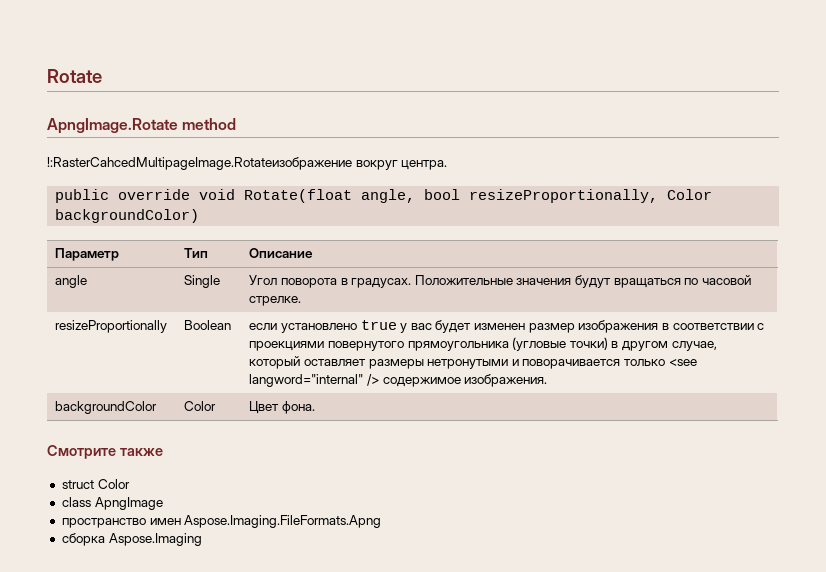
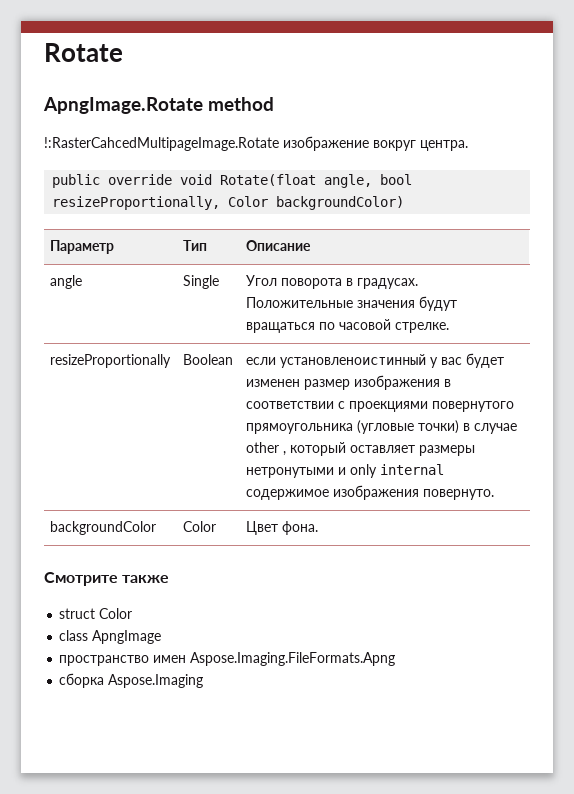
- !:RasterCahcedMultipageImage.Rotateизображение вокруг центра.
+ !:RasterCahcedMultipageImage.Rotate изображение вокруг центра.
- resizeProportionally | Boolean | если установлено true у вас будет изменен размер изображения в соответствии с проекциями повернутого прямоугольника (угловые точки) в другом случае, который оставляет размеры нетронутыми и поворачивается только <see langword="internal" /> содержимое изображения.
+ resizeProportionally | Boolean | если установленоистинный у вас будет изменен размер изображения в соответствии с проекциями повернутого прямоугольника (угловые точки) в случае other , который оставляет размеры нетронутыми и only internal содержимое изображения повернуто.

